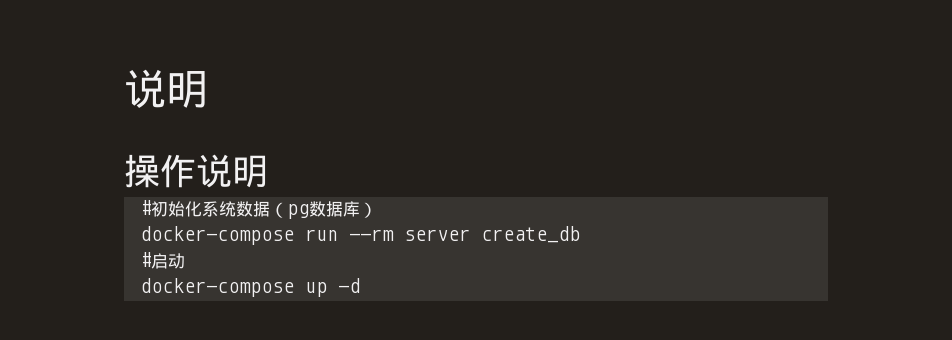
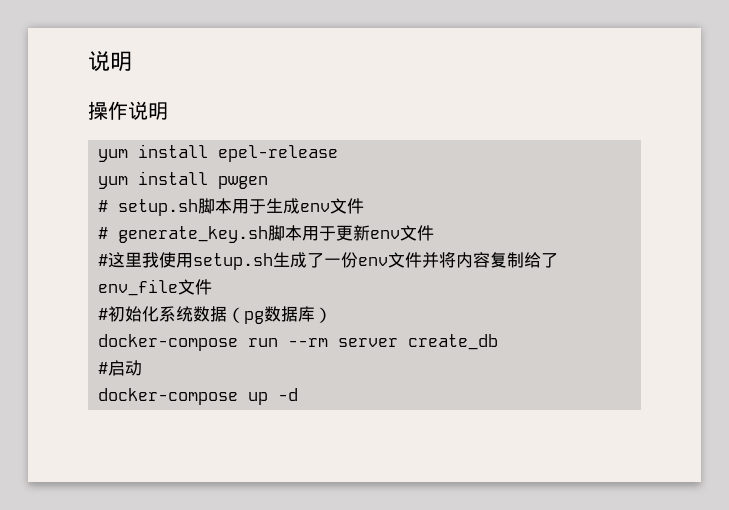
+ yum install epel-release
+ yum install pwgen
+ # setup.sh脚本用于生成env文件
+ # generate_key.sh脚本用于更新env文件
+ #这里我使用setup.sh生成了一份env文件并将内容复制给了env_file文件

